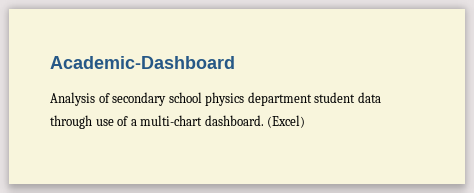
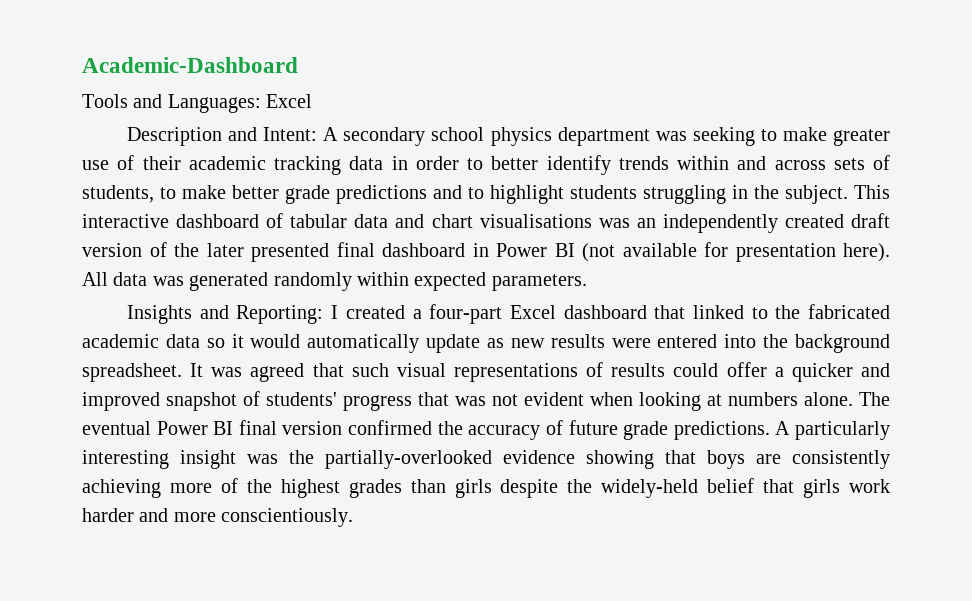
- Analysis of secondary school physics department student data through use of a multi-chart dashboard. (Excel)
+ Tools and Languages: Excel
+ Description and Intent: A secondary school physics department was seeking to make greater use of their academic tracking data in order to better identify trends within and across sets of students, to make better grade predictions and to highlight students struggling in the subject. This interactive dashboard of tabular data and chart visualisations was an independently created draft version of the later presented final dashboard in Power BI (not available for presentation here). All data was generated randomly within expected parameters.
+ Insights and Reporting: I created a four-part Excel dashboard that linked to the fabricated academic data so it would automatically update as new results were entered into the background spreadsheet. It was agreed that such visual representations of results could offer a quicker and improved snapshot of students' progress that was not evident when looking at numbers alone. The eventual Power BI final version confirmed the accuracy of future grade predictions. A particularly interesting insight was the partially-overlooked evidence showing that boys are consistently achieving more of the highest grades than girls despite the widely-held belief that girls work harder and more conscientiously.

